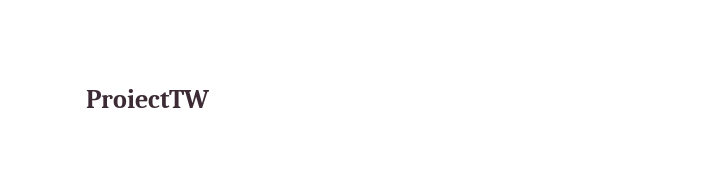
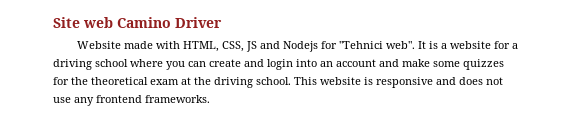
- ProiectTW
+ Site web Camino Driver
+ Website made with HTML, CSS, JS and Nodejs for "Tehnici web". It is a website for a driving school where you can create and login into an account and make some quizzes for the theoretical exam at the driving school. This website is responsive and does not use any frontend frameworks.

